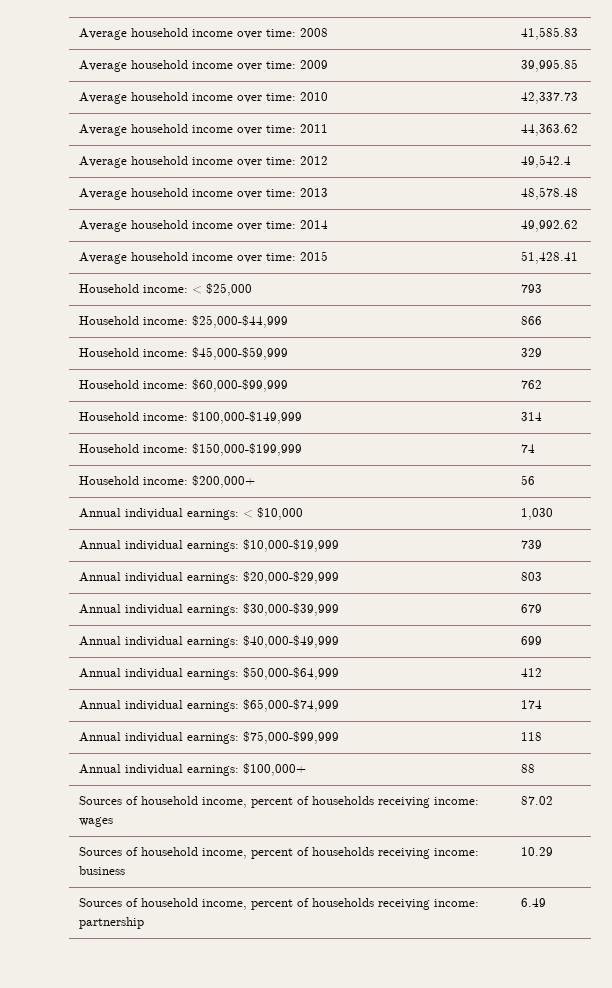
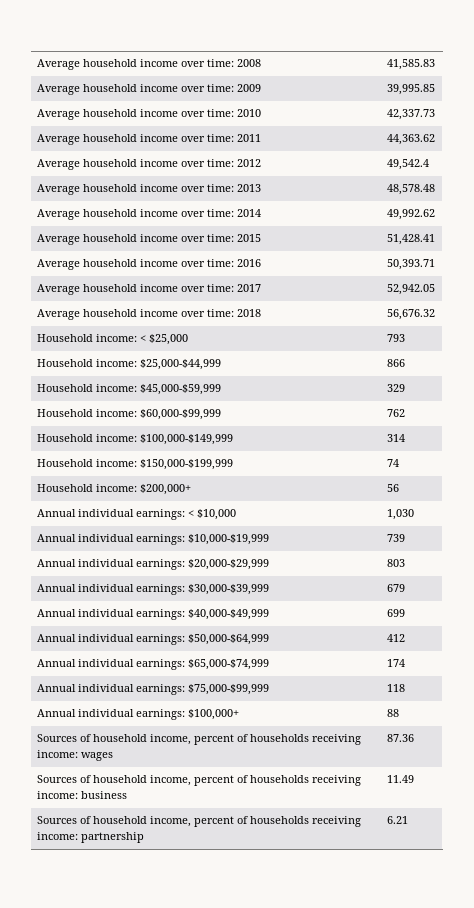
+ Average household income over time: 2016 | 50,393.71
+ Average household income over time: 2017 | 52,942.05
+ Average household income over time: 2018 | 56,676.32
- Sources of household income, percent of households receiving income: wages | 87.02
+ Sources of household income, percent of households receiving income: wages | 87.36
- Sources of household income, percent of households receiving income: business | 10.29
+ Sources of household income, percent of households receiving income: business | 11.49
- Sources of household income, percent of households receiving income: partnership | 6.49
+ Sources of household income, percent of households receiving income: partnership | 6.21

